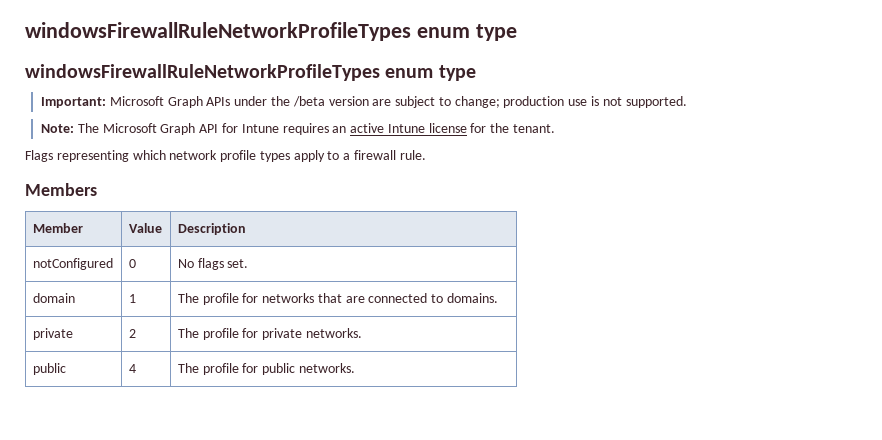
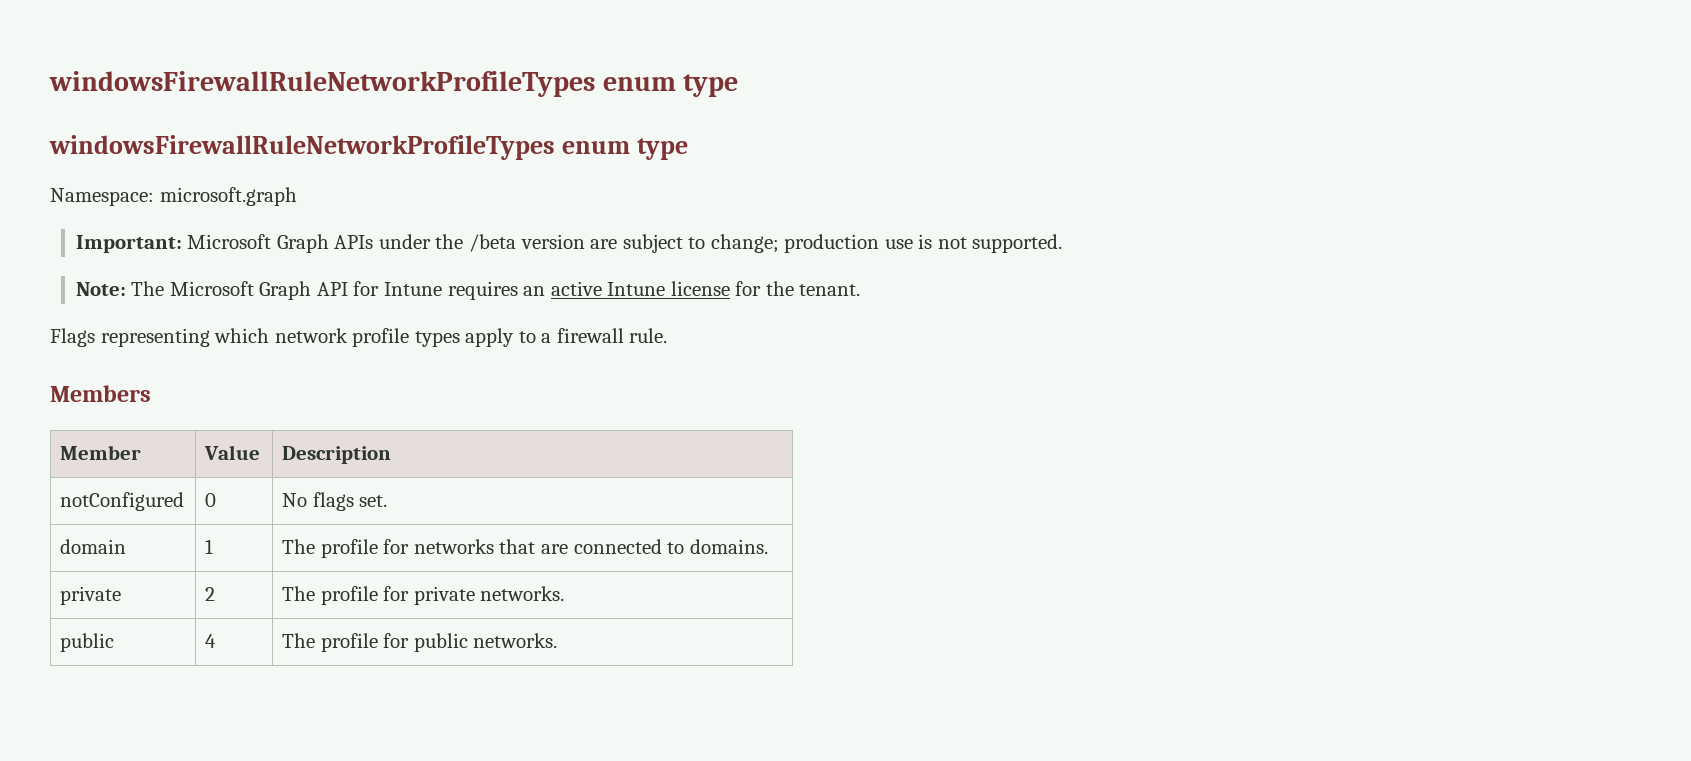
+ Namespace: microsoft.graph

